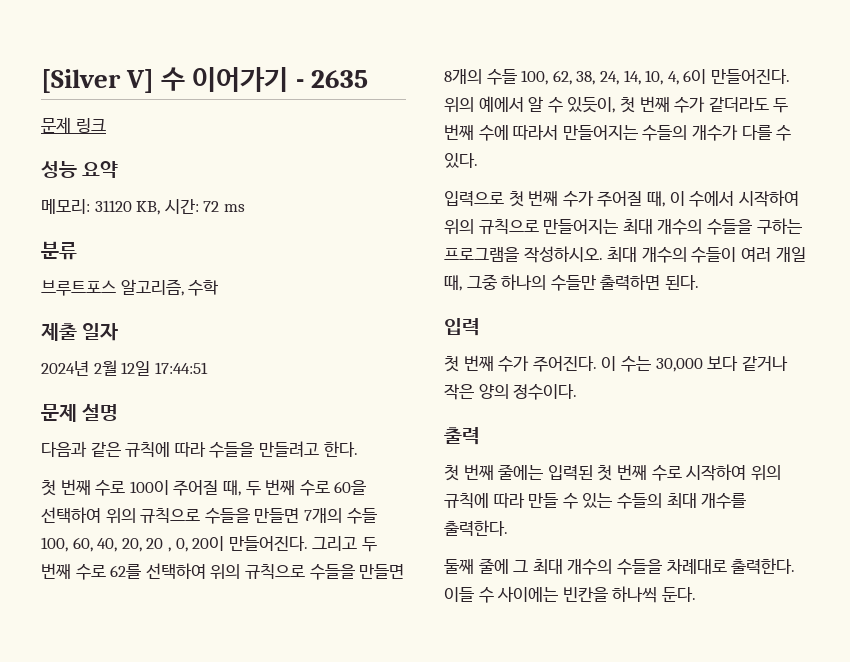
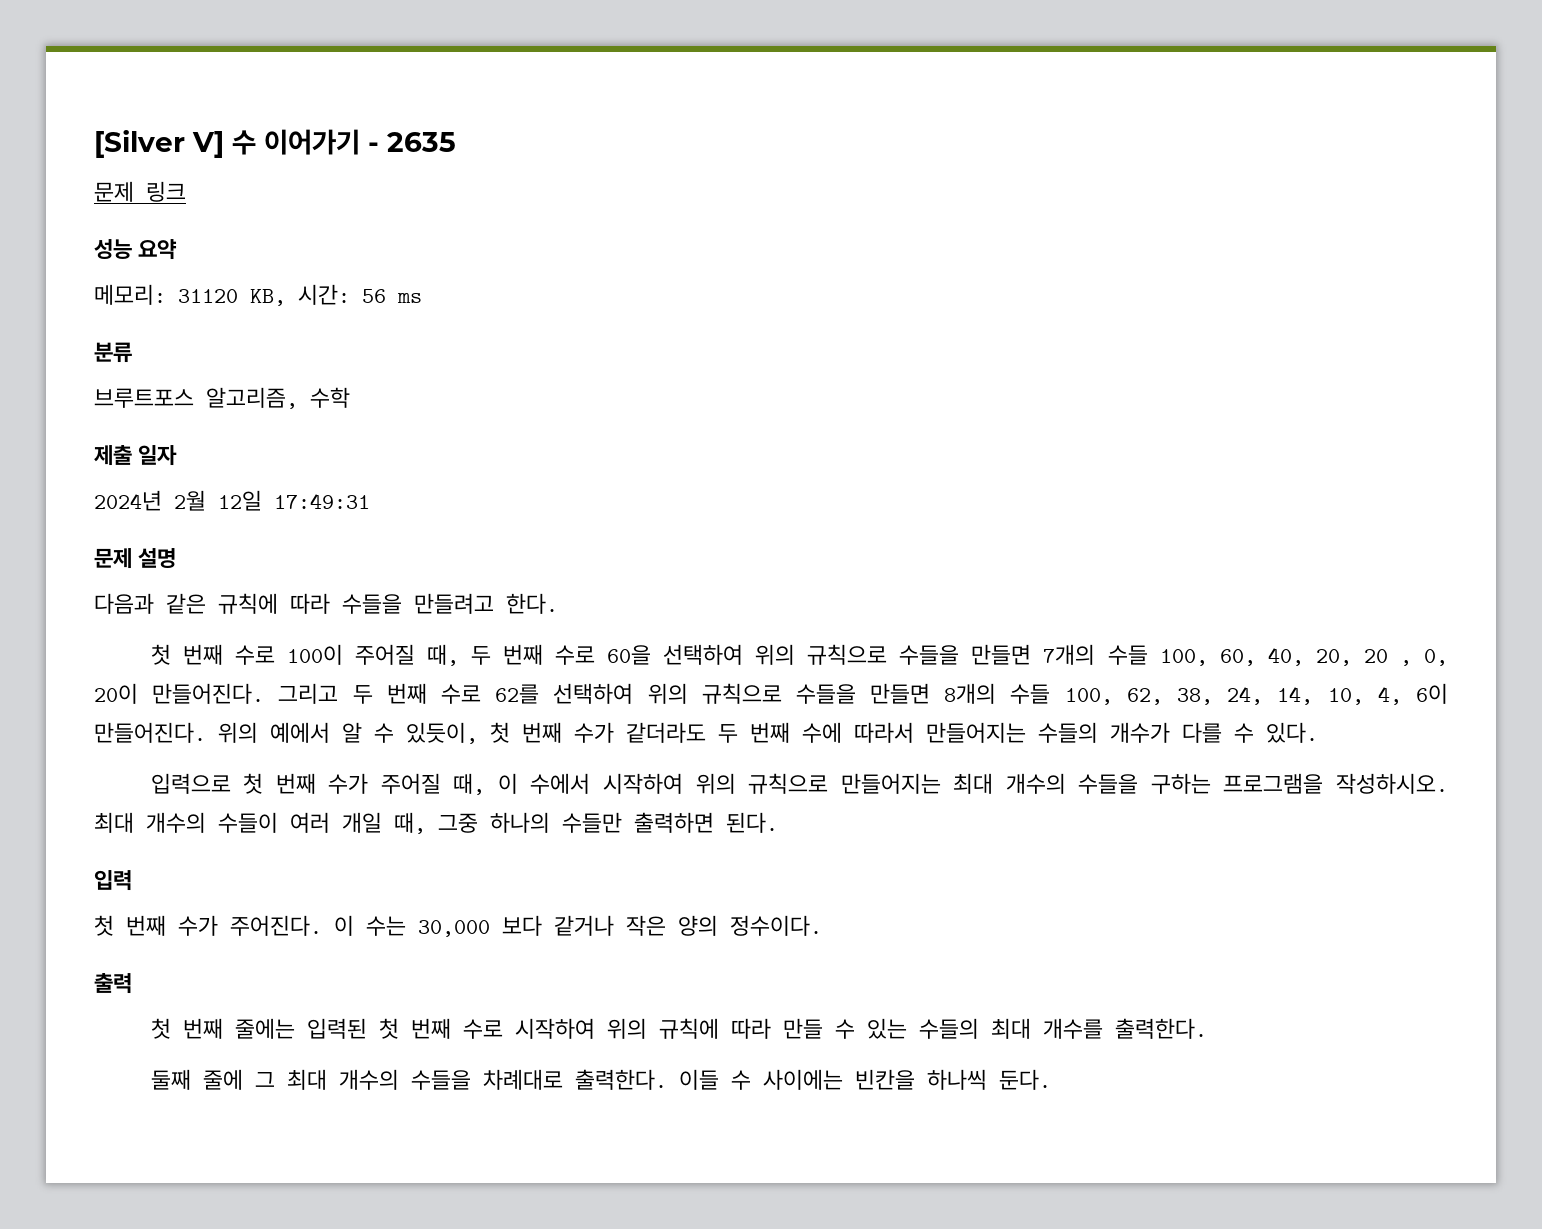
- 메모리: 31120 KB, 시간: 72 ms
+ 메모리: 31120 KB, 시간: 56 ms
- 2024년 2월 12일 17:44:51
+ 2024년 2월 12일 17:49:31

